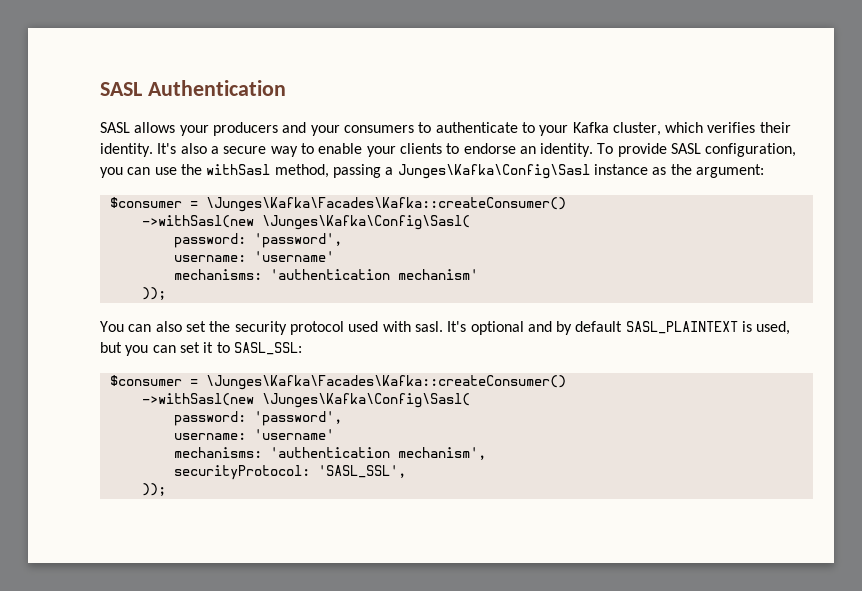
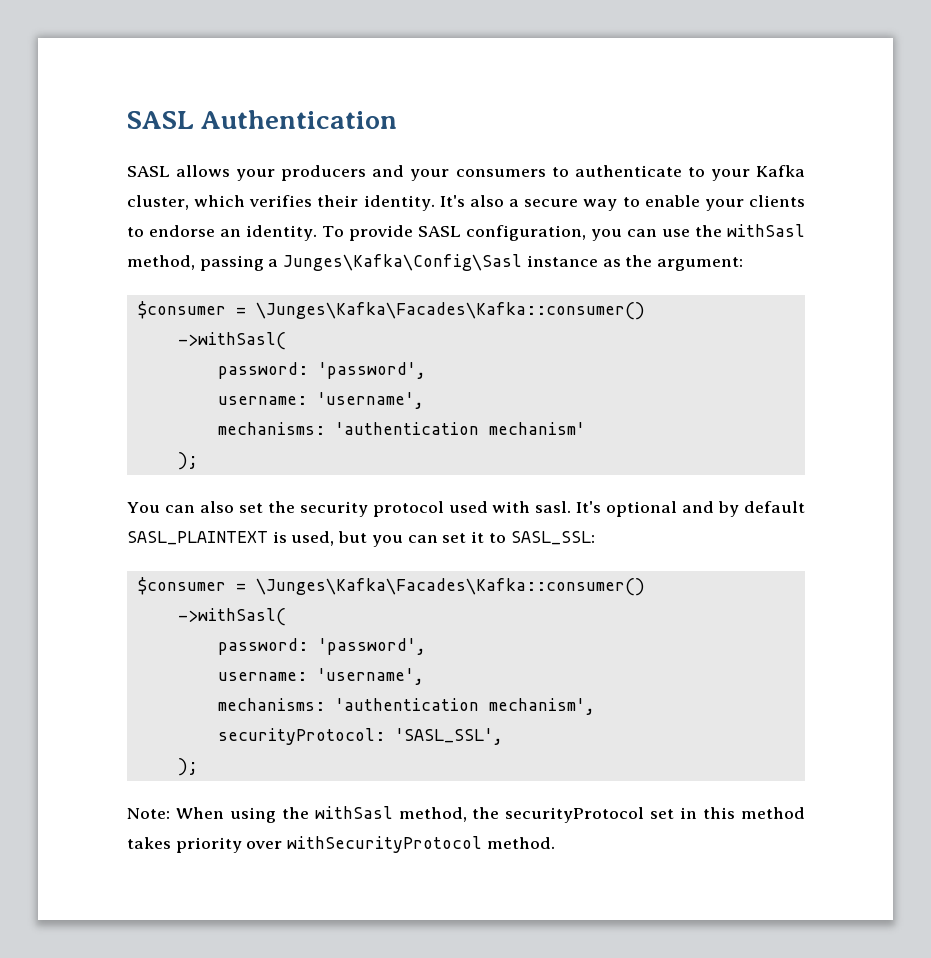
  To provide SASL configuration, you can use the withSasl method, passing a Junges\Kafka\Config\Sasl instance as the argument:
- $consumer = \Junges\Kafka\Facades\Kafka::createConsumer()
- ->withSasl(new \Junges\Kafka\Config\Sasl(
+ $consumer = \Junges\Kafka\Facades\Kafka::consumer()
+ ->withSasl(
  password: 'password',
- username: 'username'
+ username: 'username',
  mechanisms: 'authentication mechanism'
- ));
+ );
  It's optional and by default SASL_PLAINTEXT is used, but you can set it to SASL_SSL:
- $consumer = \Junges\Kafka\Facades\Kafka::createConsumer()
- ->withSasl(new \Junges\Kafka\Config\Sasl(
+ $consumer = \Junges\Kafka\Facades\Kafka::consumer()
+ ->withSasl(
  password: 'password',
- username: 'username'
+ username: 'username',
  securityProtocol: 'SASL_SSL',
- ));
+ );
+ Note: When using the withSasl method, the securityProtocol set in this method takes priority over withSecurityProtocol method.

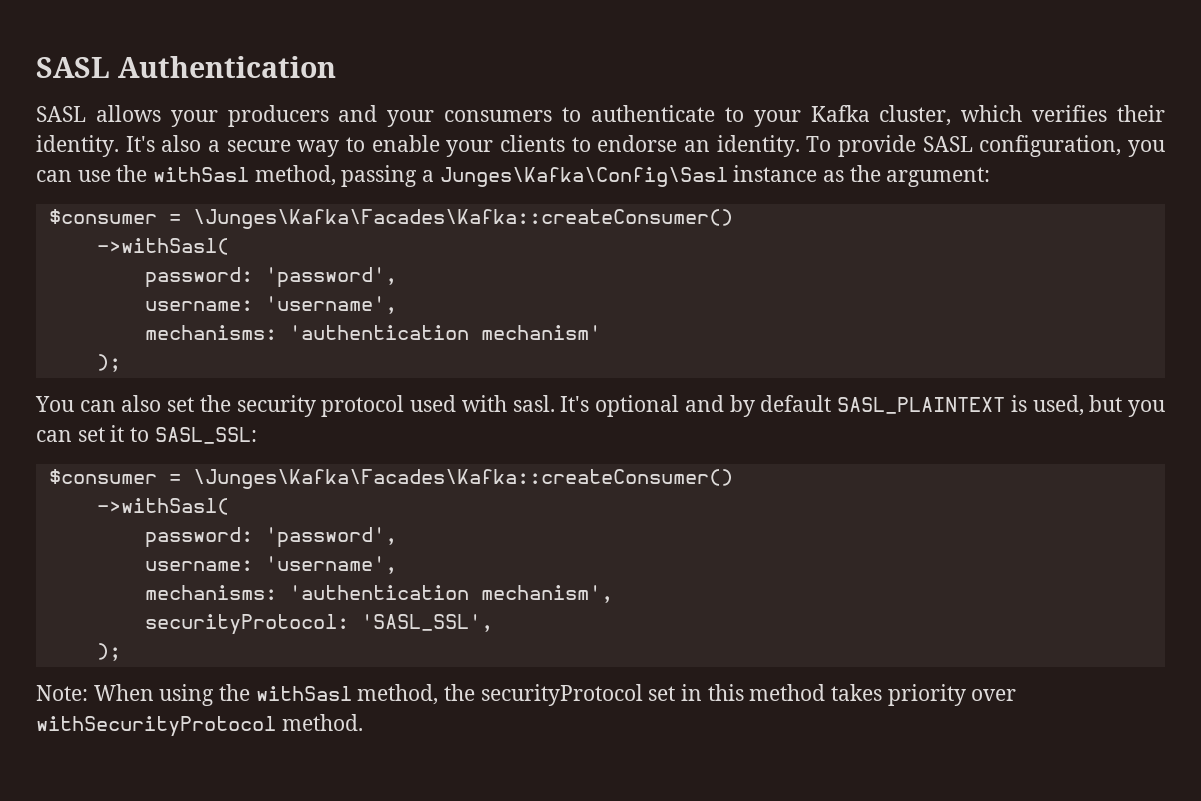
  To provide SASL configuration, you can use the withSasl method, passing a Junges\Kafka\Config\Sasl instance as the argument:
- $consumer = \Junges\Kafka\Facades\Kafka::consumer()
+ $consumer = \Junges\Kafka\Facades\Kafka::createConsumer()
  It's optional and by default SASL_PLAINTEXT is used, but you can set it to SASL_SSL:
- $consumer = \Junges\Kafka\Facades\Kafka::consumer()
+ $consumer = \Junges\Kafka\Facades\Kafka::createConsumer()

